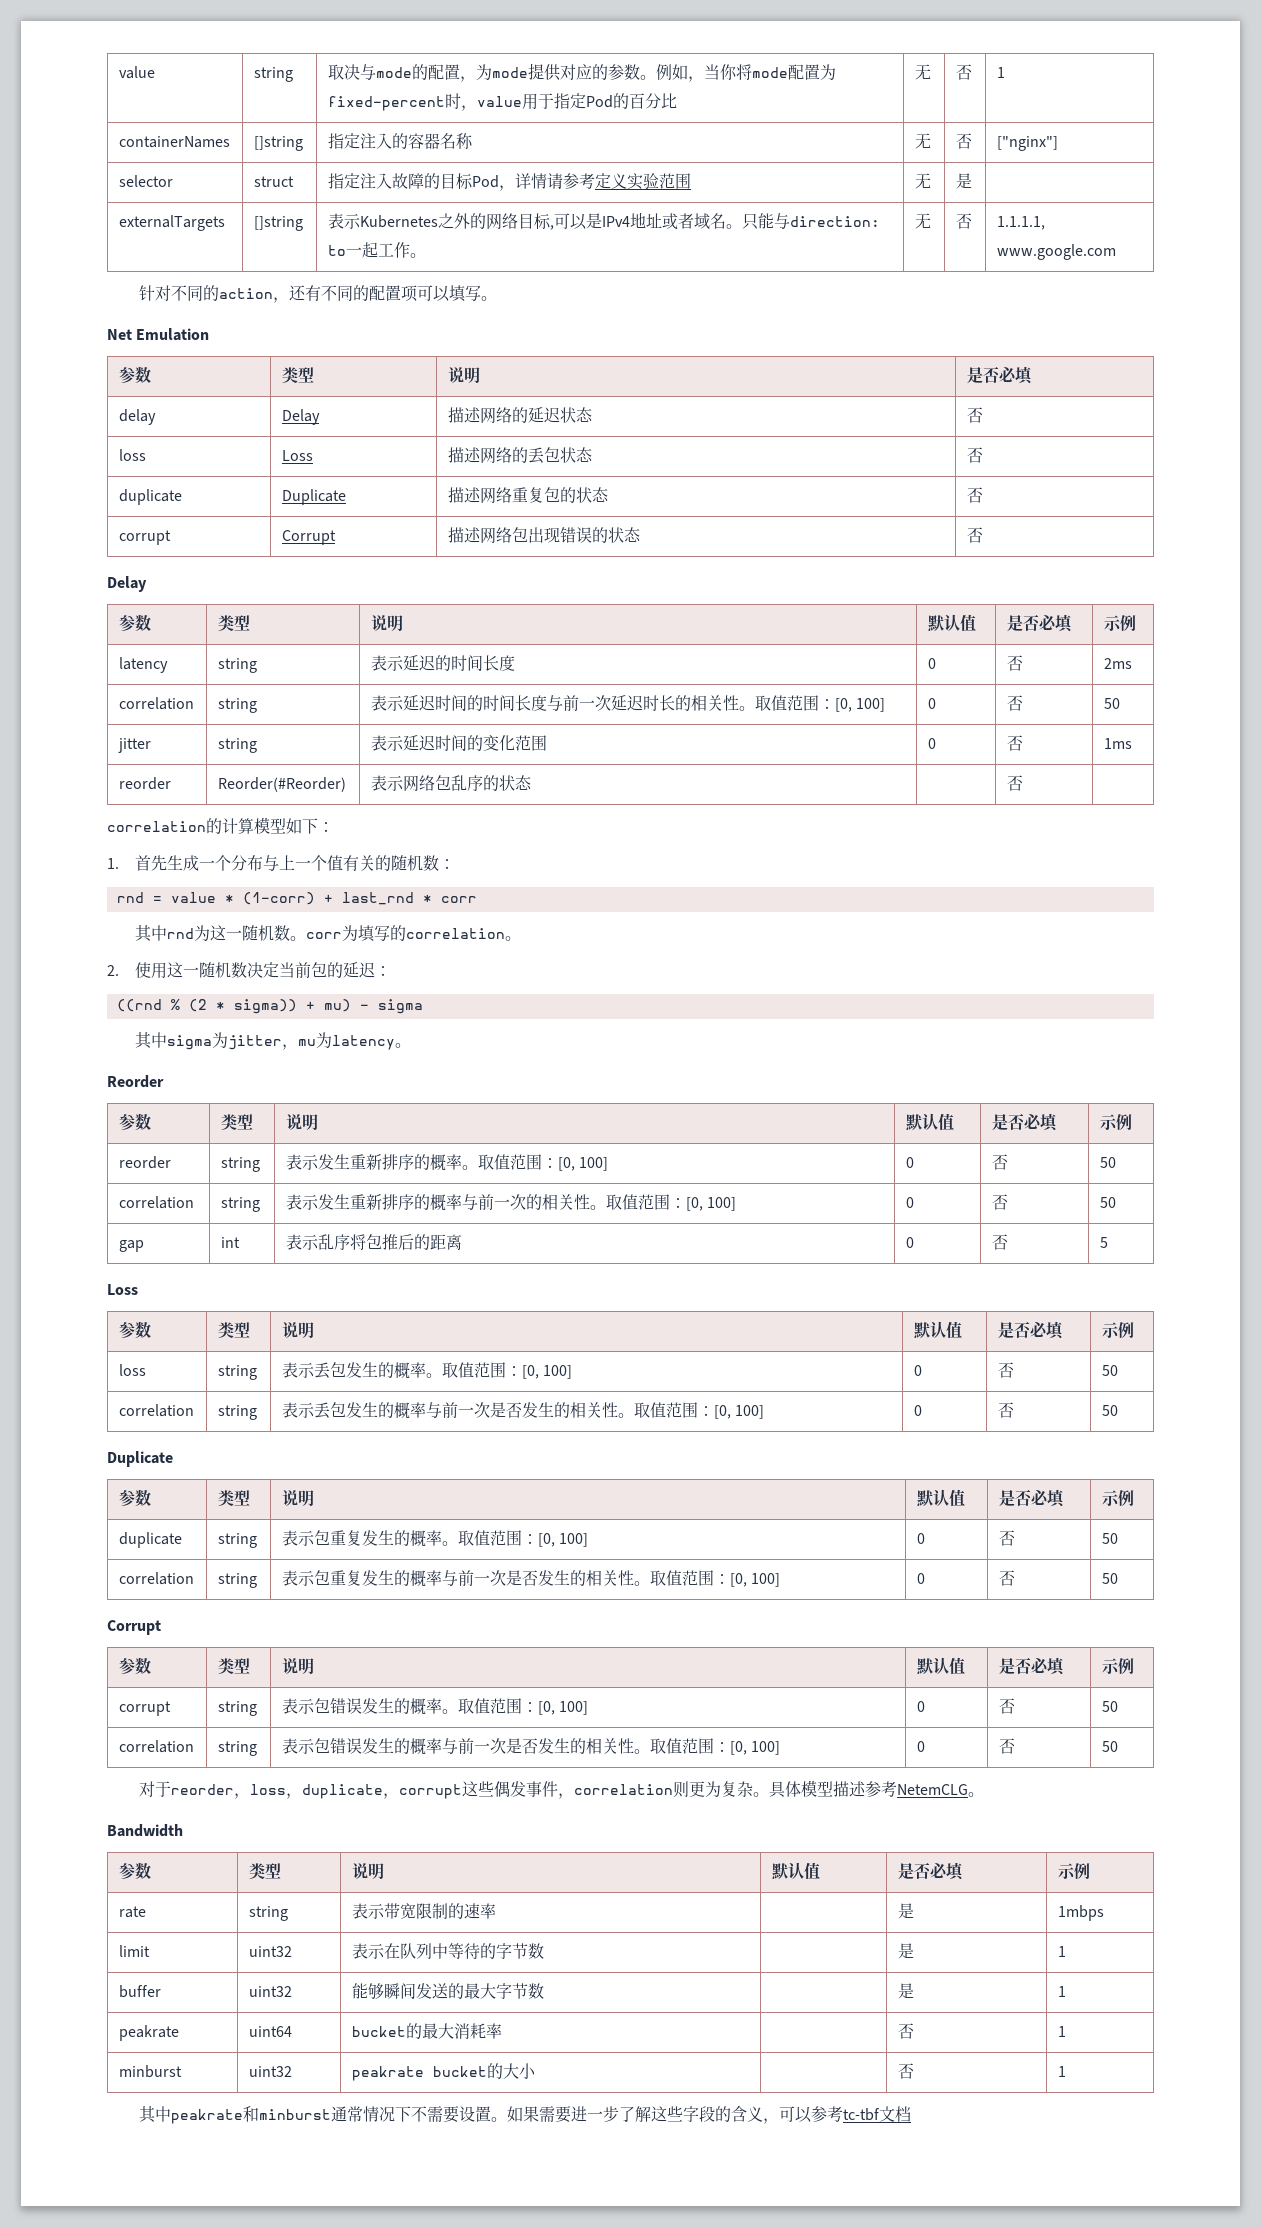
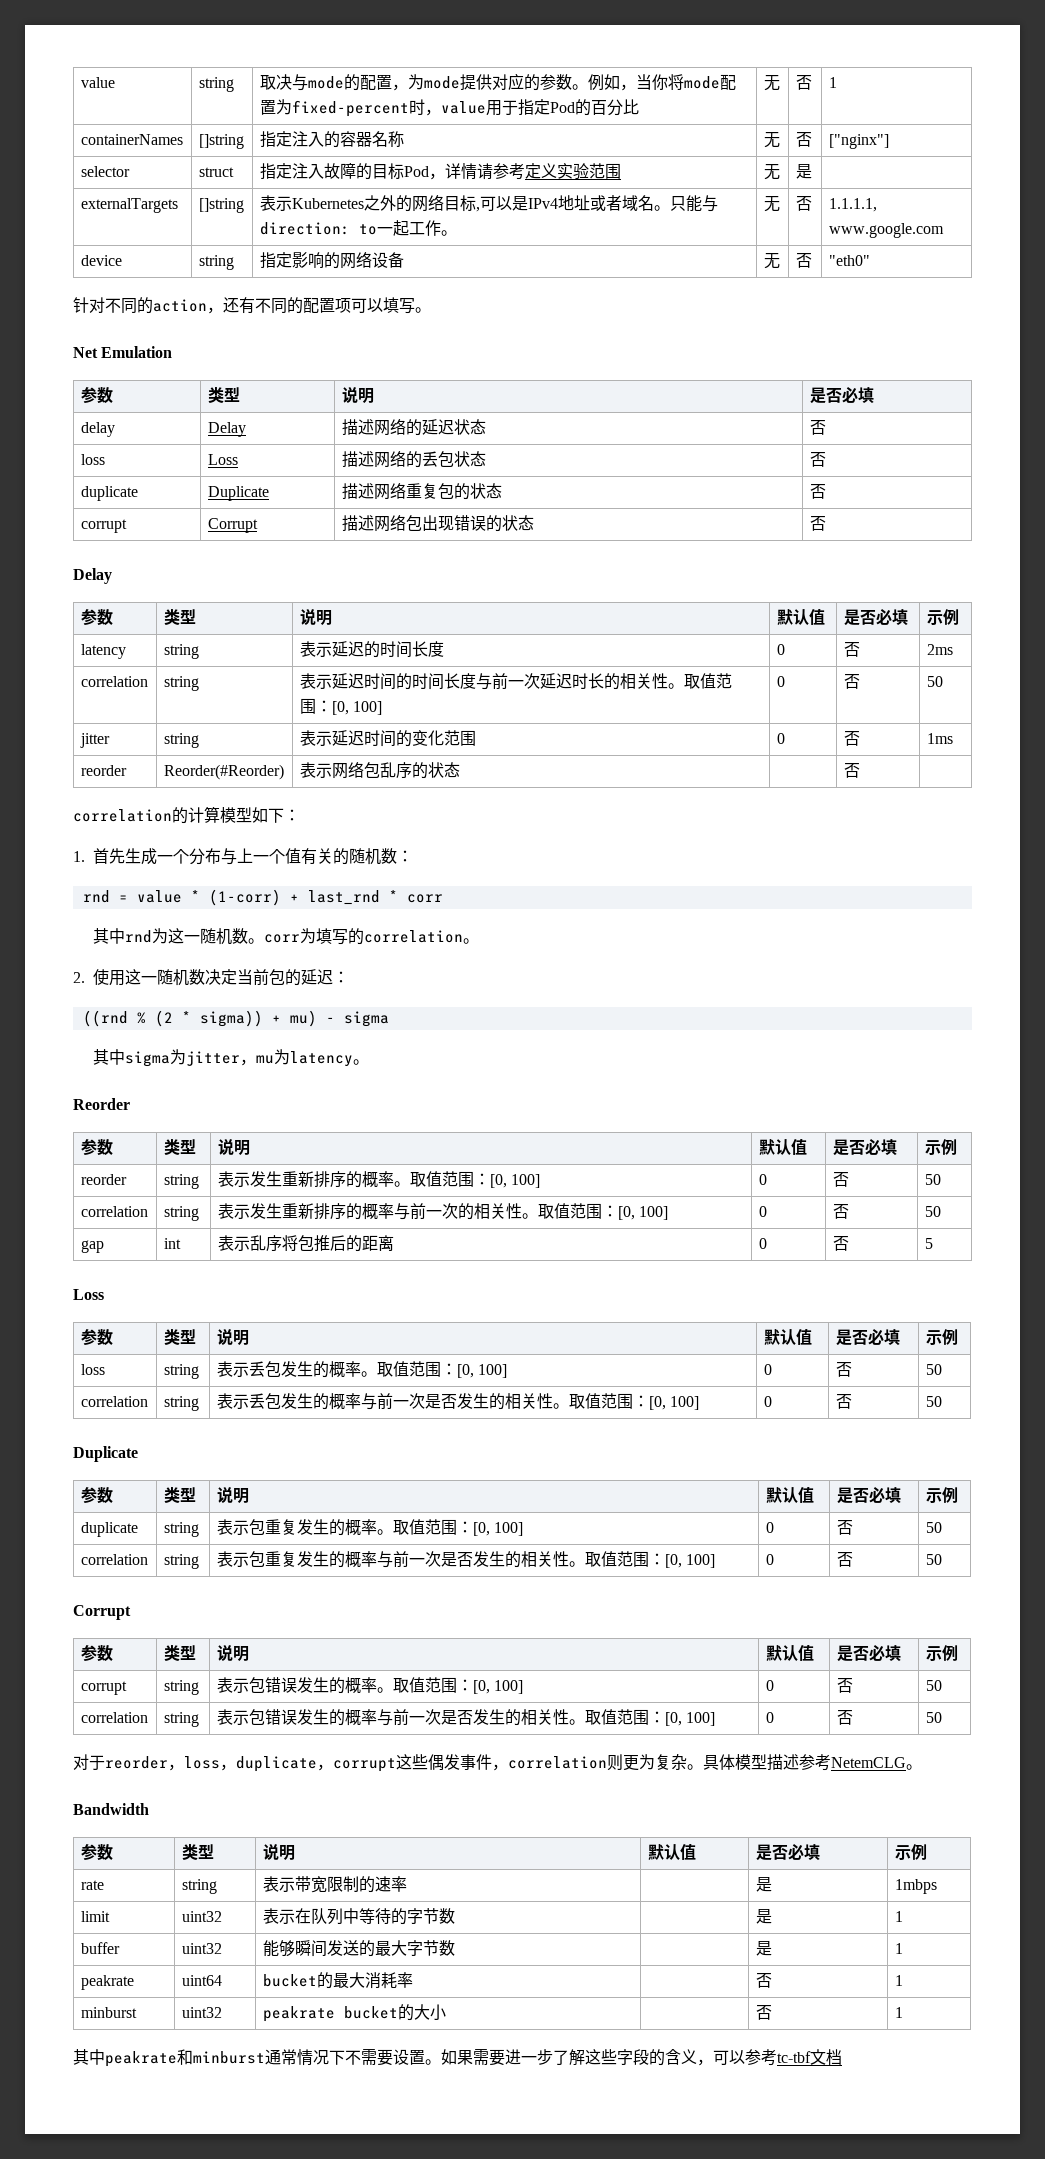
+ device | string | 指定影响的网络设备 | 无 | 否 | "eth0"

